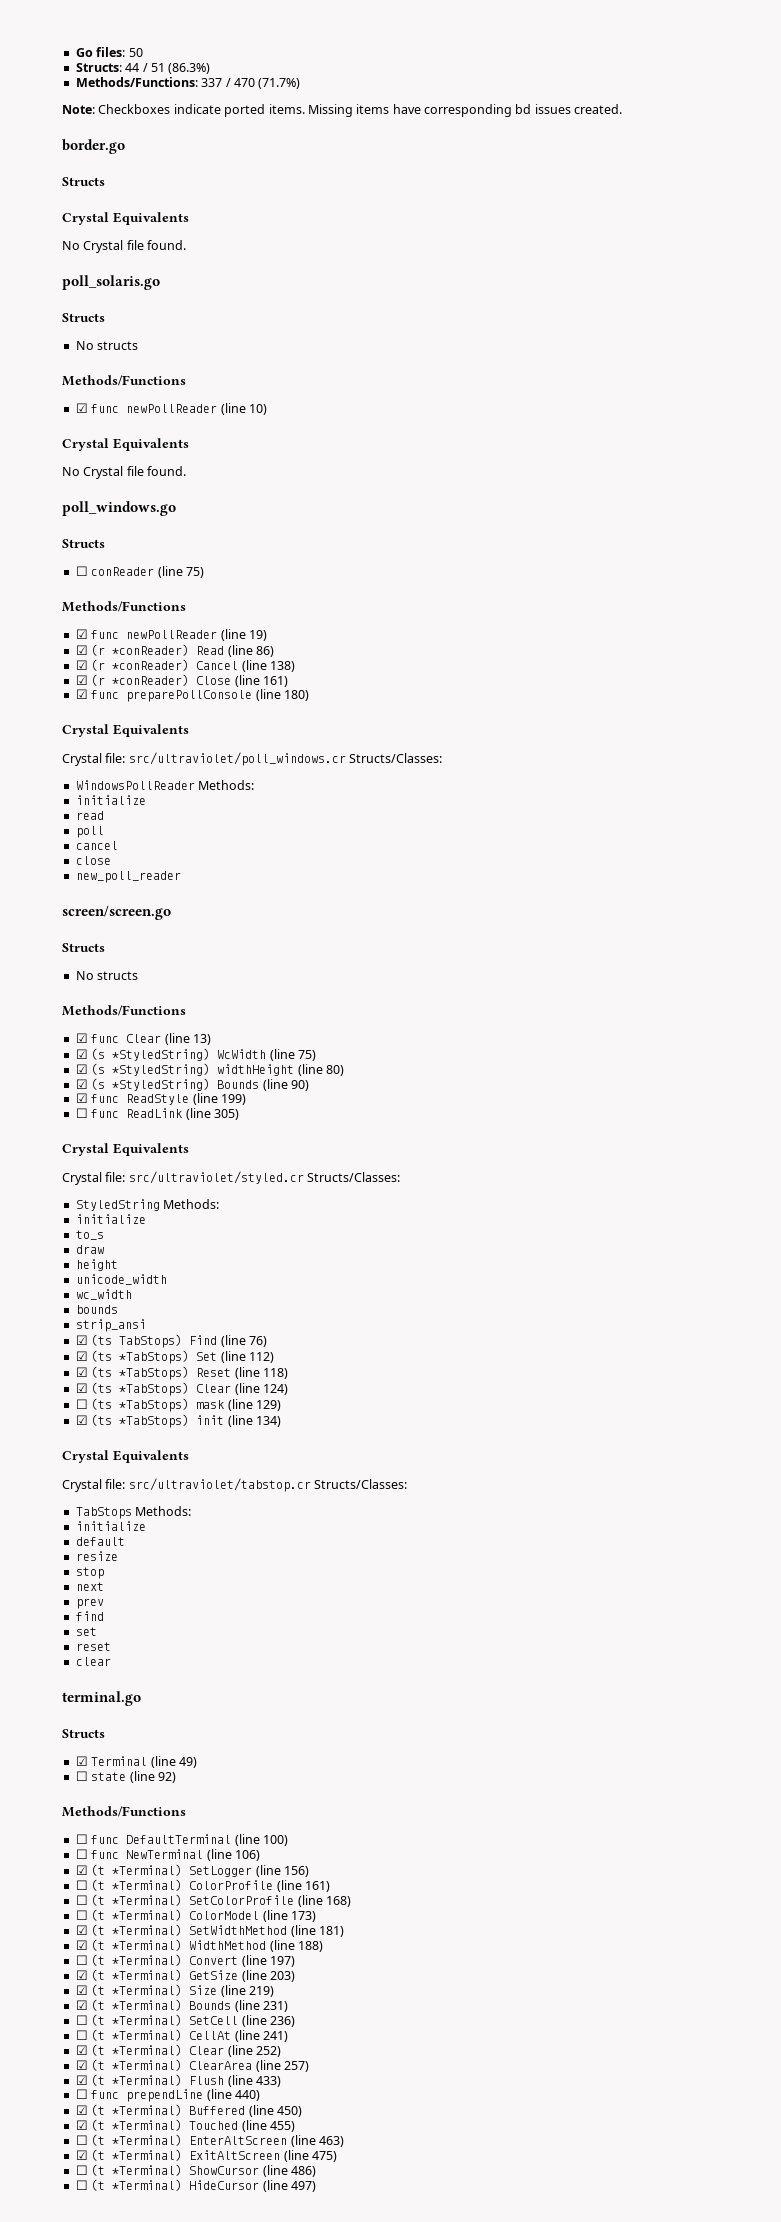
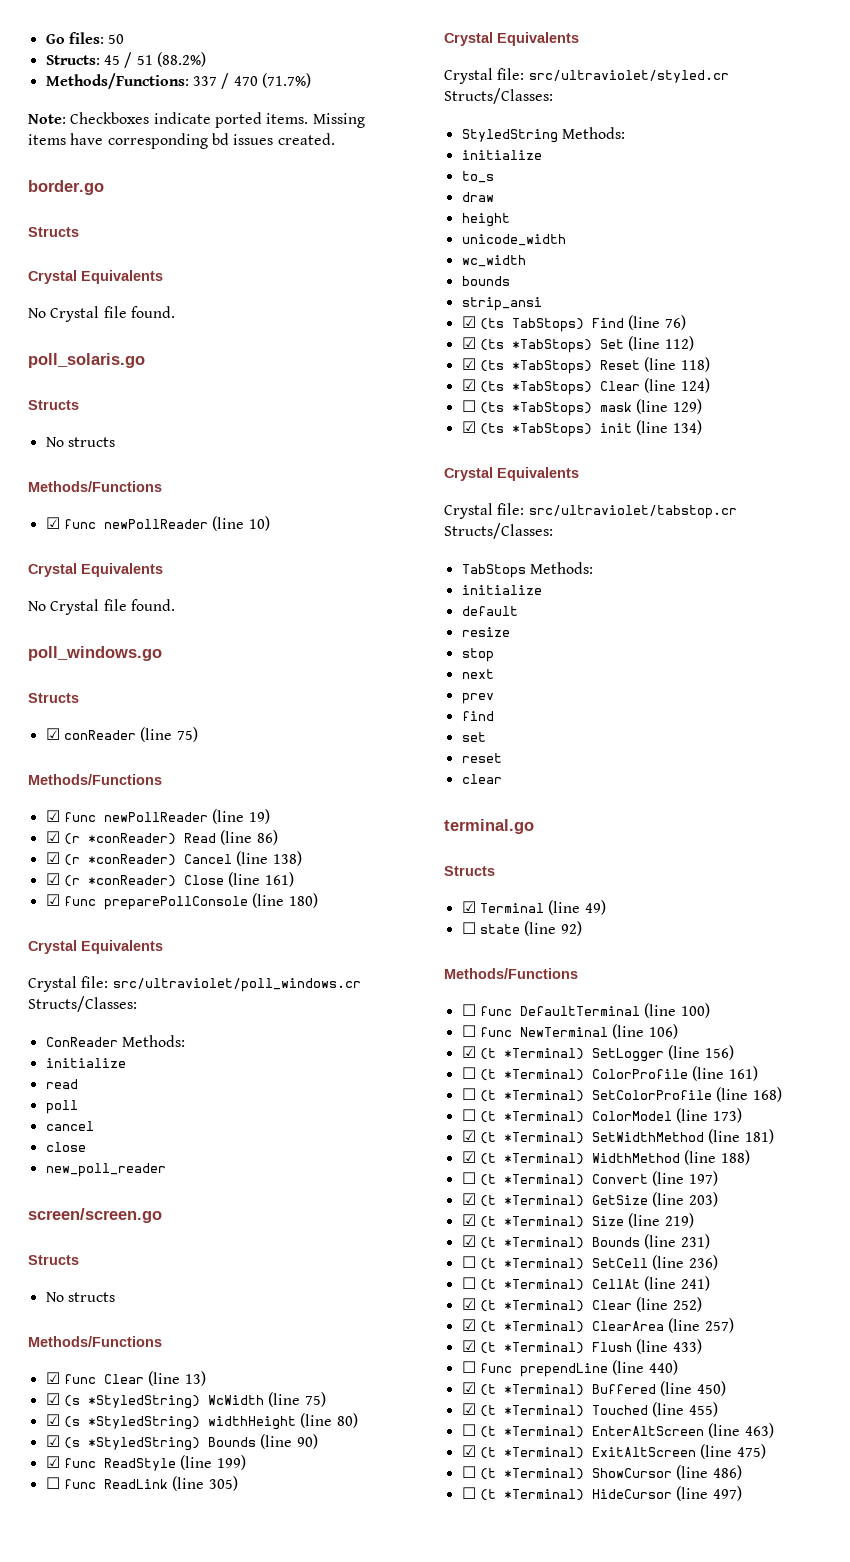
- Structs: 44 / 51 (86.3%)
+ Structs: 45 / 51 (88.2%)
- ☐ conReader (line 75)
+ ☑ conReader (line 75)
- WindowsPollReader Methods:
+ ConReader Methods:

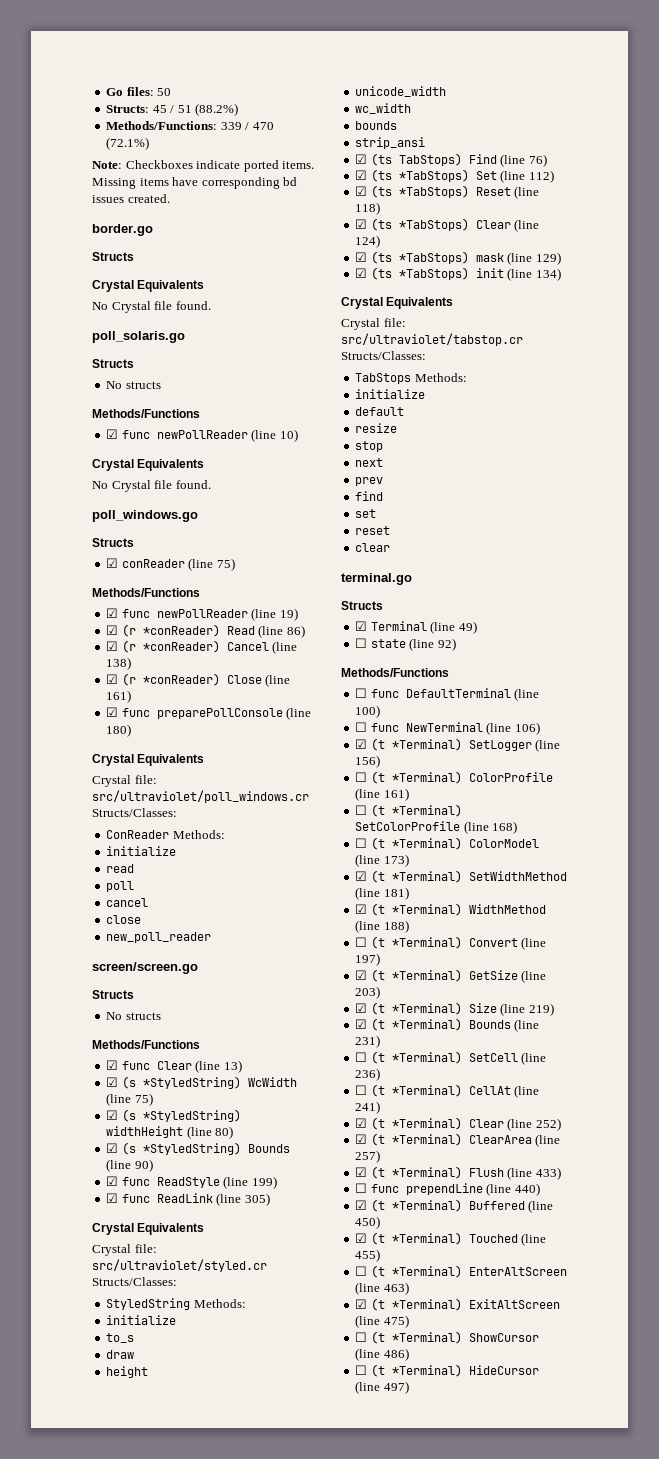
- Methods/Functions: 337 / 470 (71.7%)
+ Methods/Functions: 339 / 470 (72.1%)
- ☐ func ReadLink (line 305)
+ ☑ func ReadLink (line 305)
- ☐ (ts *TabStops) mask (line 129)
+ ☑ (ts *TabStops) mask (line 129)

